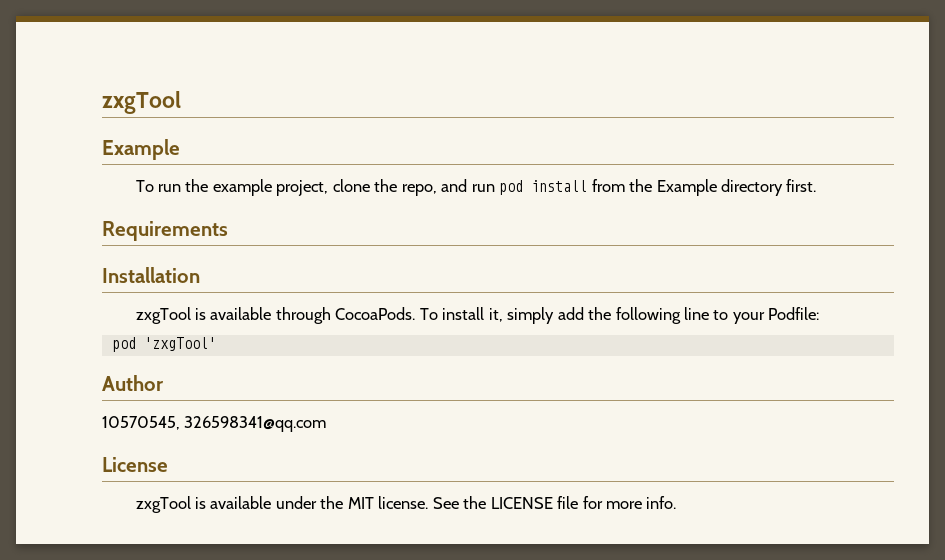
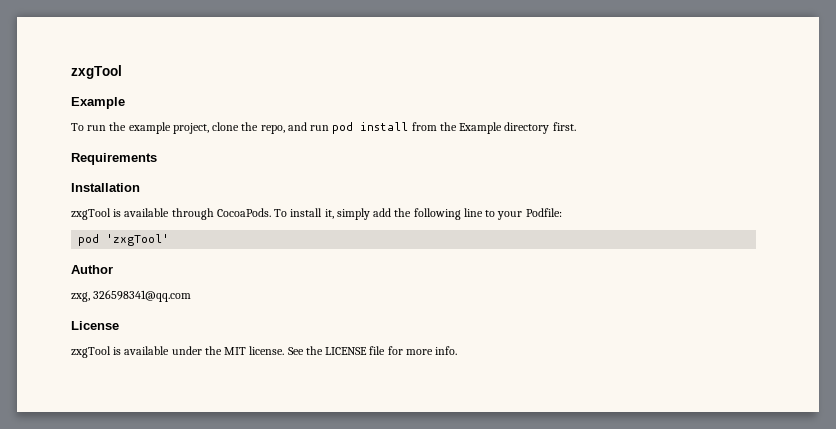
- 10570545, 326598341@qq.com
+ zxg, 326598341@qq.com

